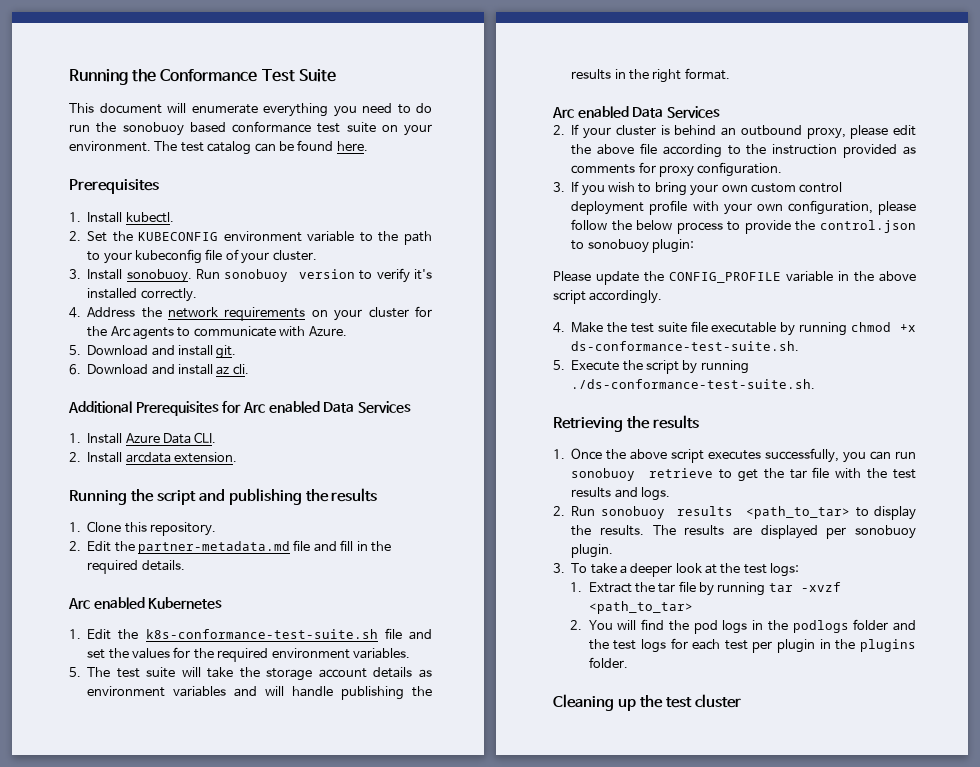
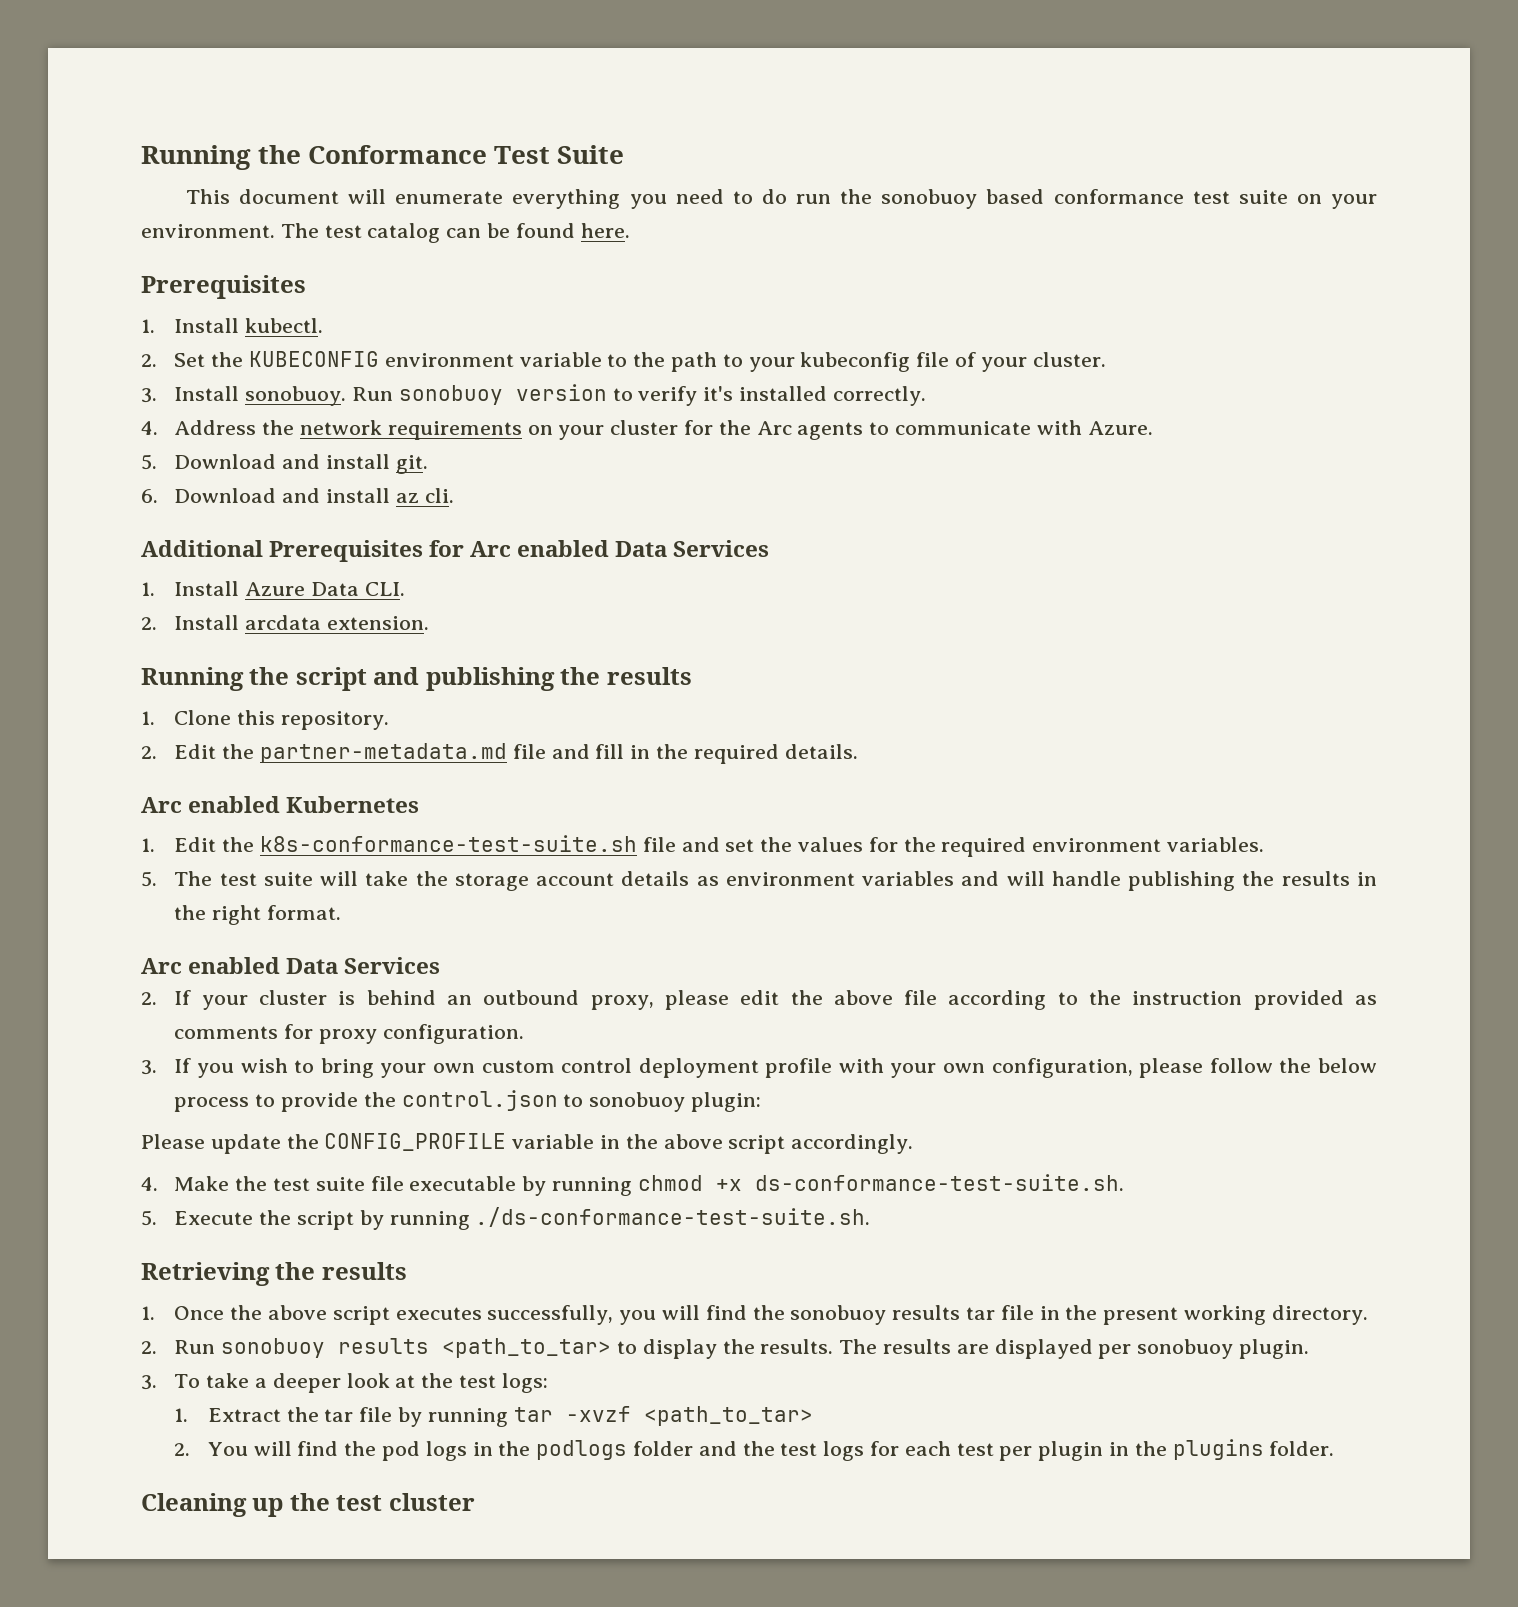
- 1. Once the above script executes successfully, you can run sonobuoy retrieve to get the tar file with the test results and logs.
+ 1. Once the above script executes successfully, you will find the sonobuoy results tar file in the present working directory.

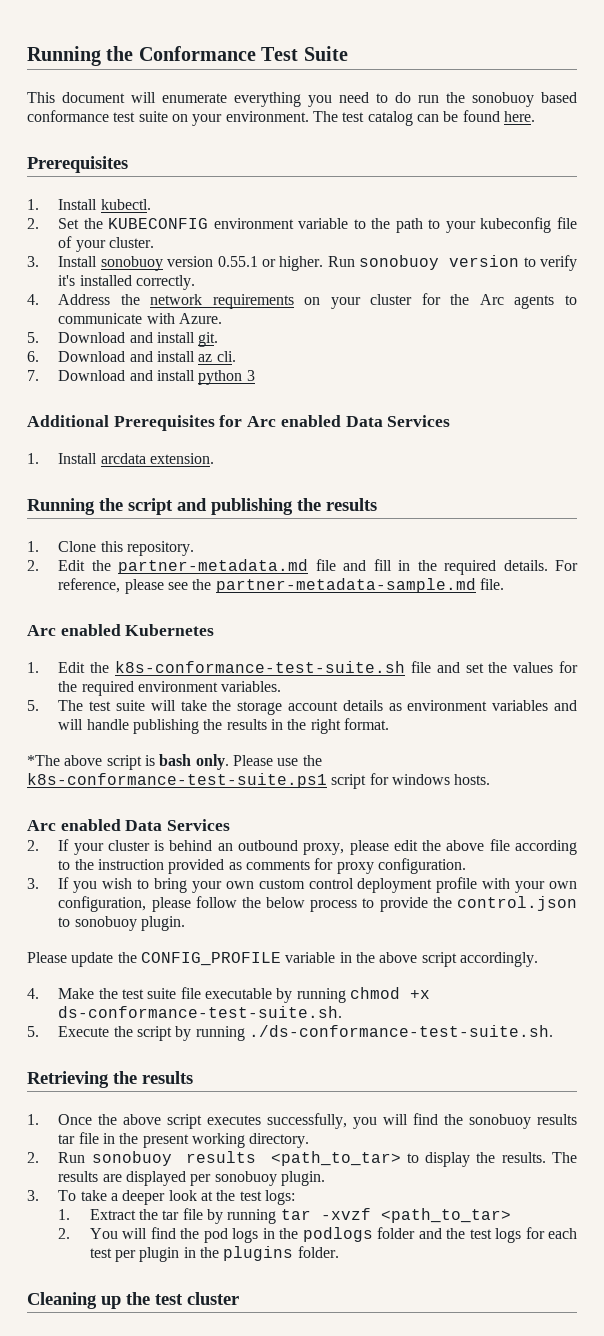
- 3. Install sonobuoy.
+ 3. Install sonobuoy version 0.55.1 or higher.
+ 7. Download and install python 3
- 1. Install Azure Data CLI.
- 2. Install arcdata extension.
+ 1. Install arcdata extension.
+ For reference, please see the partner-metadata-sample.md file.
+ *The above script is bash only. Please use the k8s-conformance-test-suite.ps1 script for windows hosts.
- 3. If you wish to bring your own custom control deployment profile with your own configuration, please follow the below process to provide the control.json to sonobuoy plugin:
+ 3. If you wish to bring your own custom control deployment profile with your own configuration, please follow the below process to provide the control.json to sonobuoy plugin.

